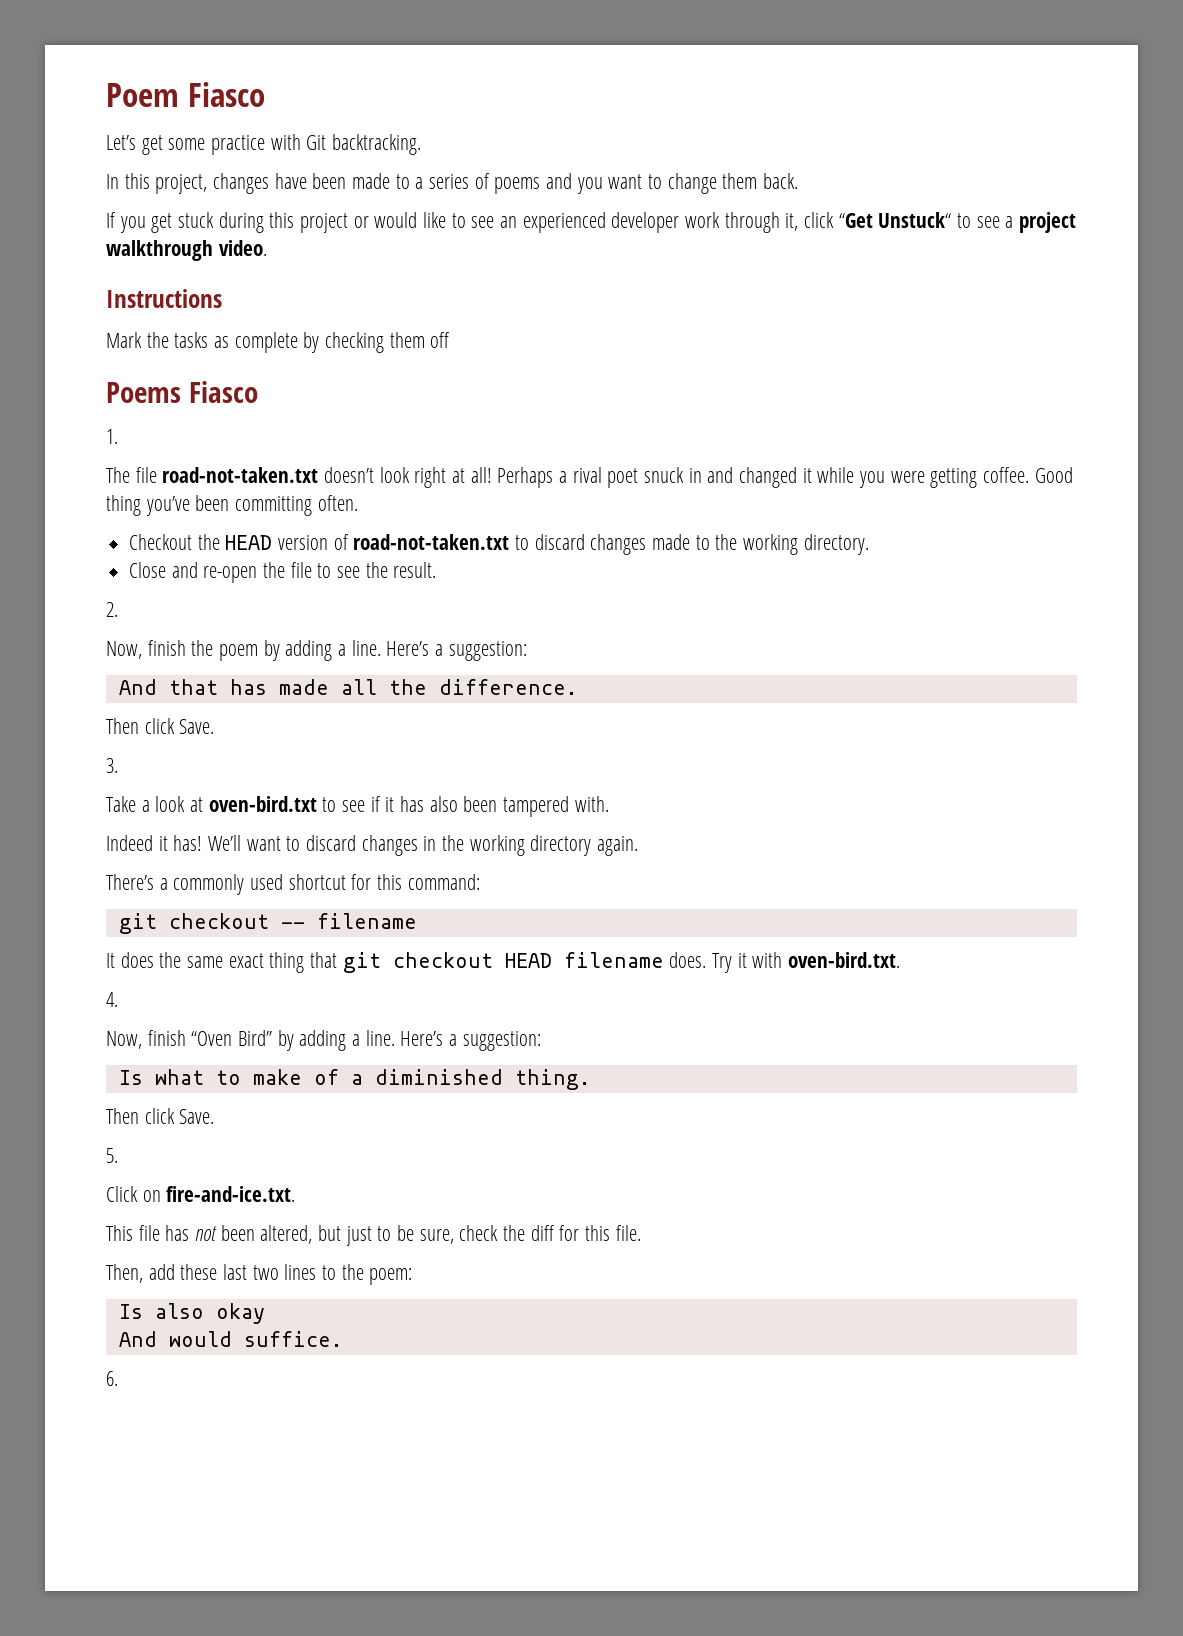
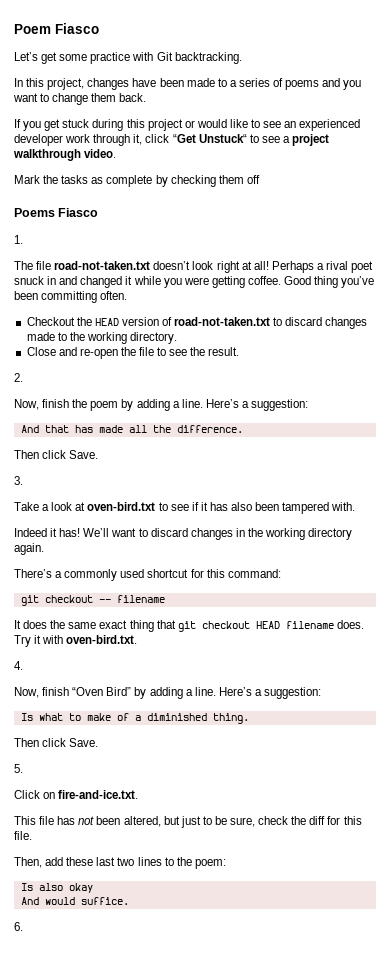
- Instructions

